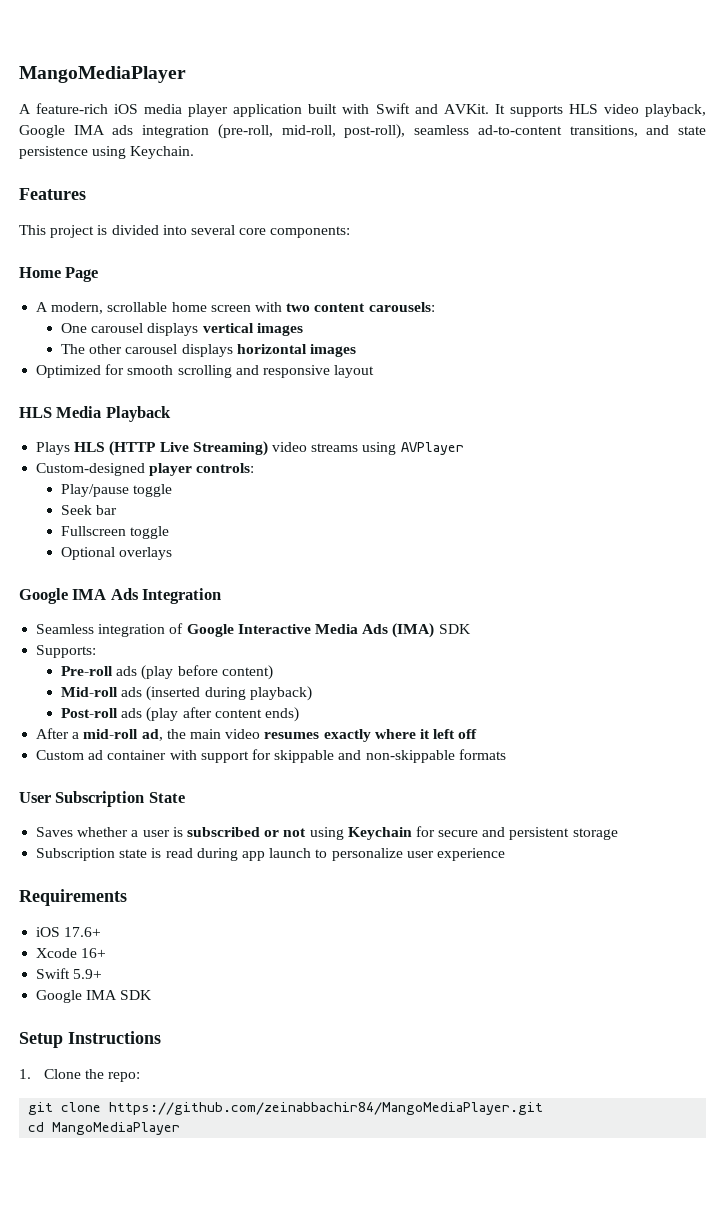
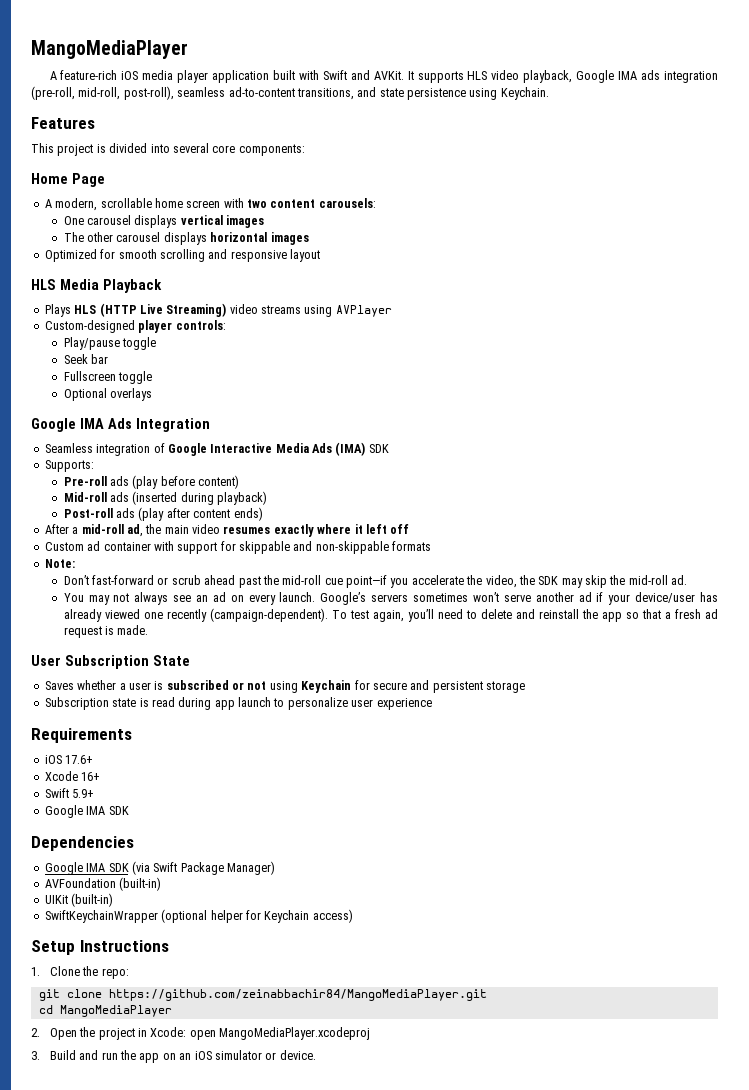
+ Note:
+ Don’t fast-forward or scrub ahead past the mid-roll cue point—if you accelerate the video, the SDK may skip the mid-roll ad.
+ You may not always see an ad on every launch. Google’s servers sometimes won’t serve another ad if your device/user has already viewed one recently (campaign-dependent). To test again, you’ll need to delete and reinstall the app so that a fresh ad request is made.
+ Dependencies
+ Google IMA SDK (via Swift Package Manager)
+ AVFoundation (built-in)
+ UIKit (built-in)
+ SwiftKeychainWrapper (optional helper for Keychain access)
+ 2. Open the project in Xcode: open MangoMediaPlayer.xcodeproj
+ 3. Build and run the app on an iOS simulator or device.

